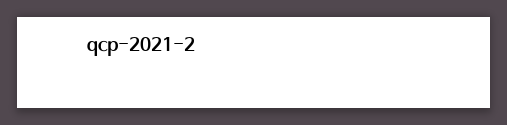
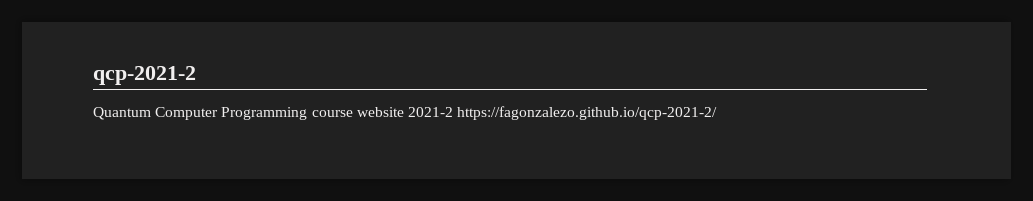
+ Quantum Computer Programming course website 2021-2 https://fagonzalezo.github.io/qcp-2021-2/

